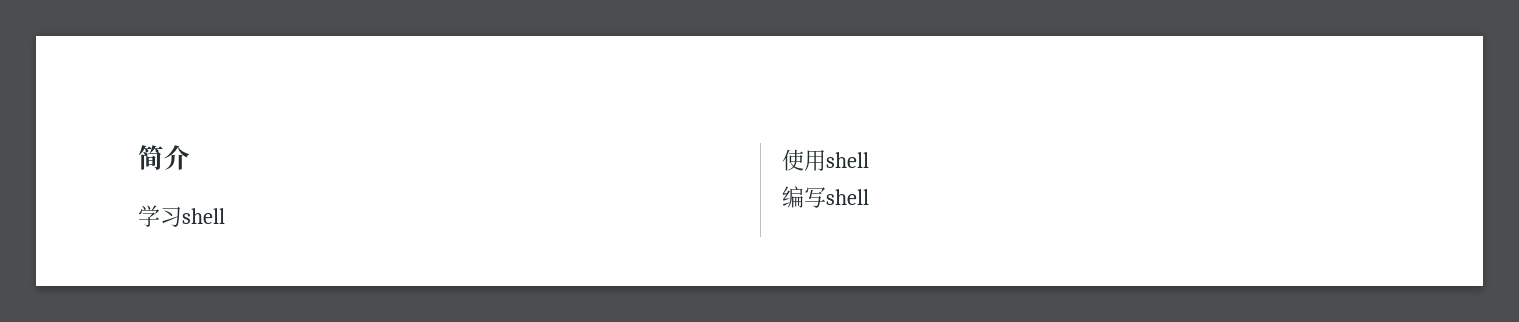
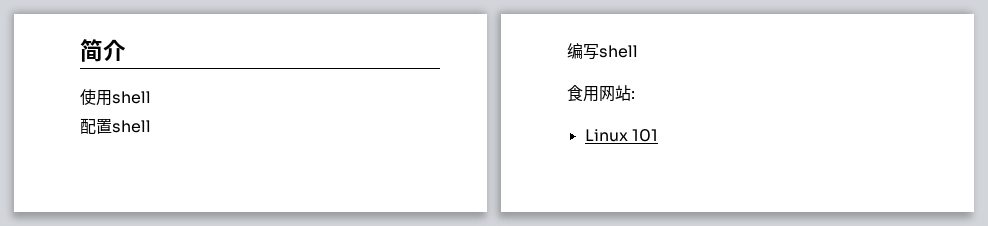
- 学习shell
+ 配置shell
+ 食用网站:
+ Linux 101

